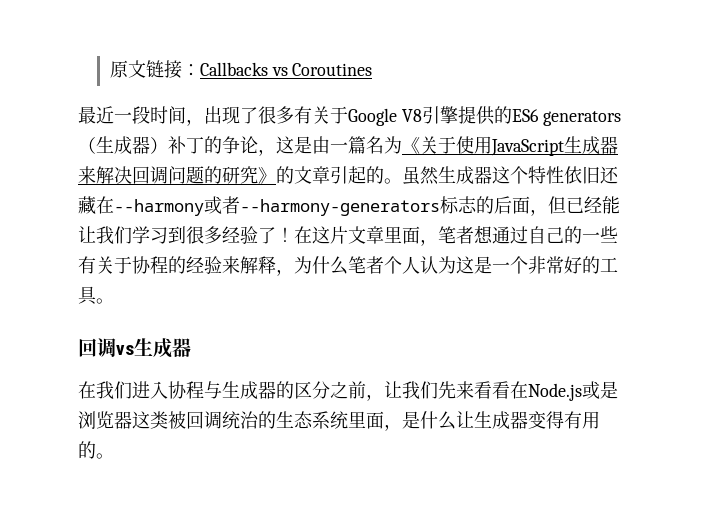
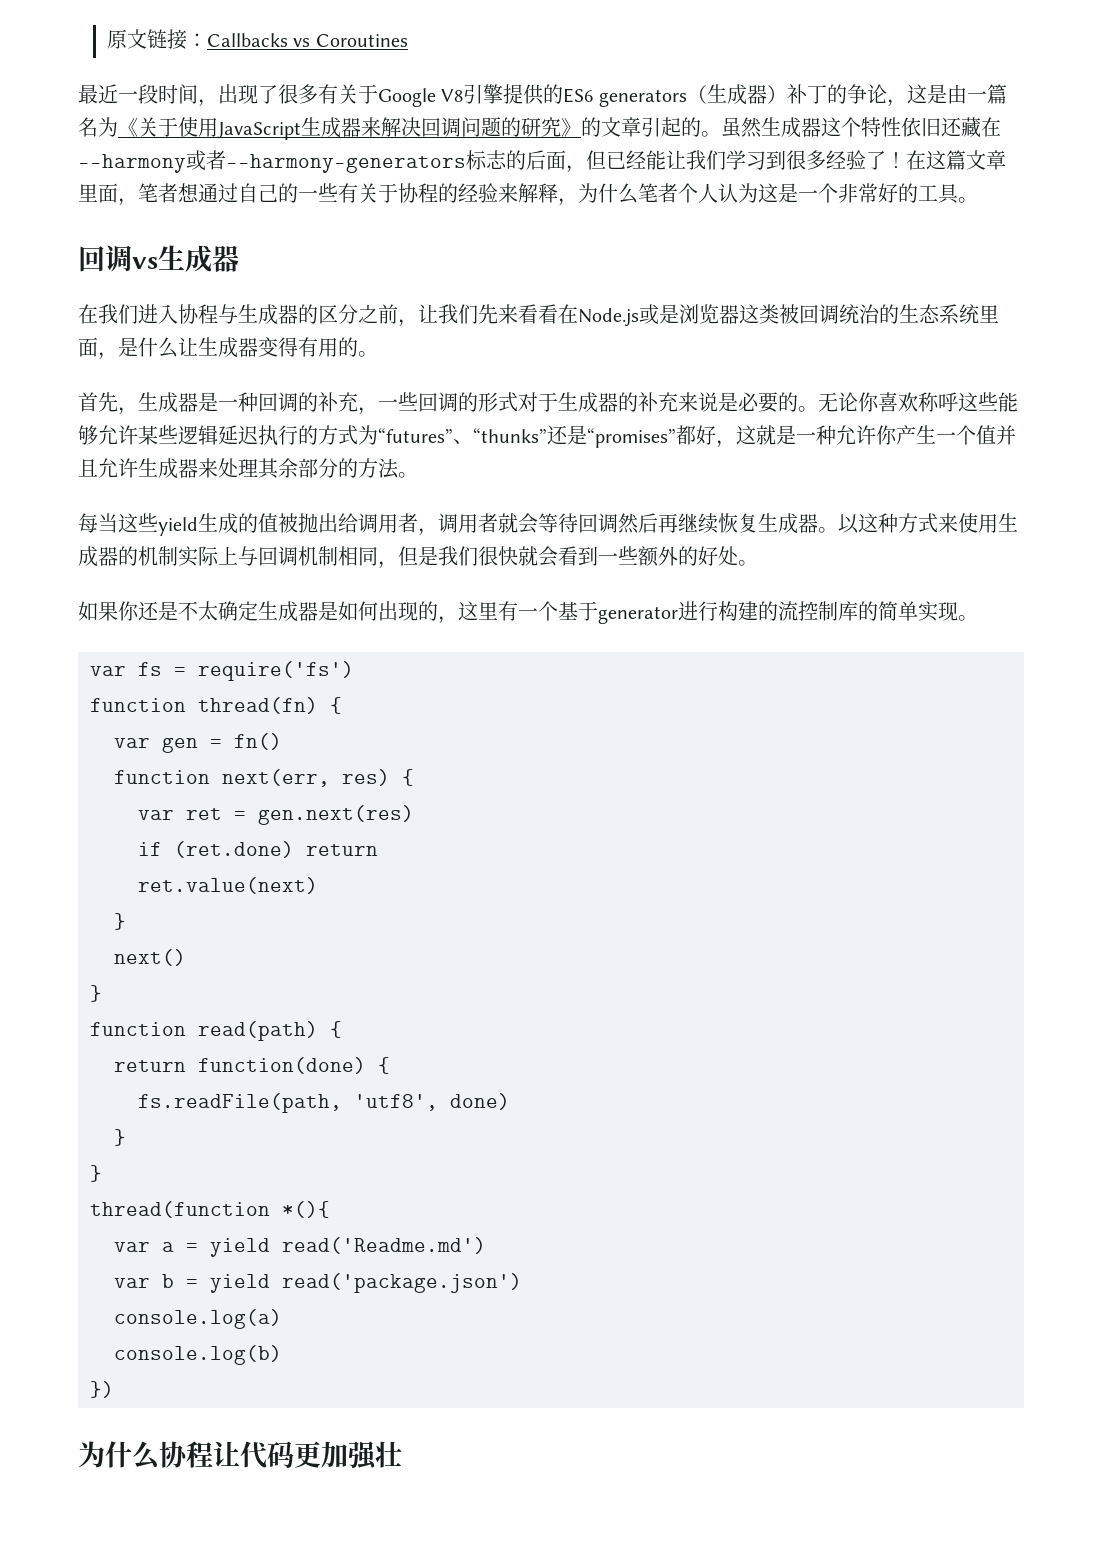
- 在这片文章里面，笔者想通过自己的一些有关于协程的经验来解释，为什么笔者个人认为这是一个非常好的工具。
+ 在这篇文章里面，笔者想通过自己的一些有关于协程的经验来解释，为什么笔者个人认为这是一个非常好的工具。
+ 首先，生成器是一种回调的补充，一些回调的形式对于生成器的补充来说是必要的。无论你喜欢称呼这些能够允许某些逻辑延迟执行的方式为“futures”、“thunks”还是“promises”都好，这就是一种允许你产生一个值并且允许生成器来处理其余部分的方法。
+ 每当这些yield生成的值被抛出给调用者，调用者就会等待回调然后再继续恢复生成器。以这种方式来使用生成器的机制实际上与回调机制相同，但是我们很快就会看到一些额外的好处。
+ 如果你还是不太确定生成器是如何出现的，这里有一个基于generator进行构建的流控制库的简单实现。
+ var fs = require('fs')
+ function thread(fn) {
+ var gen = fn()
+ function next(err, res) {
+ var ret = gen.next(res)
+ if (ret.done) return
+ ret.value(next)
+ }
+ next()
+ }
+ function read(path) {
+ return function(done) {
+ fs.readFile(path, 'utf8', done)
+ }
+ }
+ thread(function *(){
+ var a = yield read('Readme.md')
+ var b = yield read('package.json')
+ console.log(a)
+ console.log(b)
+ })
+ 为什么协程让代码更加强壮

